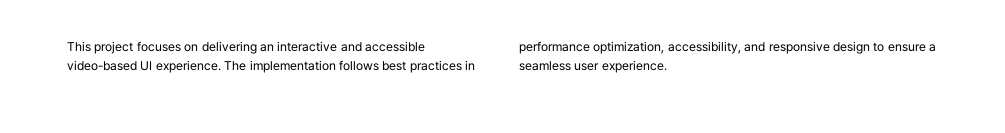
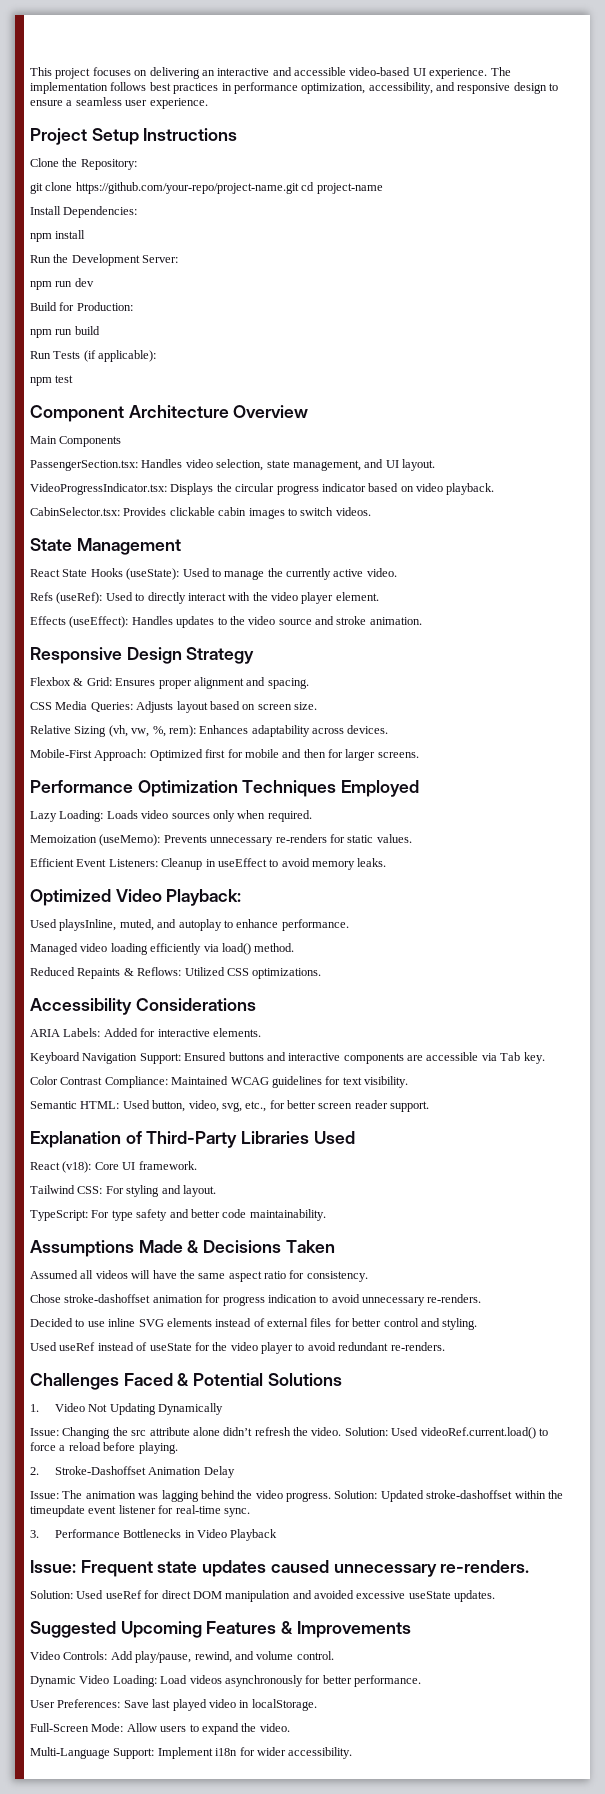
+ Project Setup Instructions
+ Clone the Repository:
+ git clone https://github.com/your-repo/project-name.git cd project-name
+ Install Dependencies:
+ npm install
+ Run the Development Server:
+ npm run dev
+ Build for Production:
+ npm run build
+ Run Tests (if applicable):
+ npm test
+ Component Architecture Overview
+ Main Components
+ PassengerSection.tsx: Handles video selection, state management, and UI layout.
+ VideoProgressIndicator.tsx: Displays the circular progress indicator based on video playback.
+ CabinSelector.tsx: Provides clickable cabin images to switch videos.
+ State Management
+ React State Hooks (useState): Used to manage the currently active video.
+ Refs (useRef): Used to directly interact with the video player element.
+ Effects (useEffect): Handles updates to the video source and stroke animation.
+ Responsive Design Strategy
+ Flexbox & Grid: Ensures proper alignment and spacing.
+ CSS Media Queries: Adjusts layout based on screen size.
+ Relative Sizing (vh, vw, %, rem): Enhances adaptability across devices.
+ Mobile-First Approach: Optimized first for mobile and then for larger screens.
+ Performance Optimization Techniques Employed
+ Lazy Loading: Loads video sources only when required.
+ Memoization (useMemo): Prevents unnecessary re-renders for static values.
+ Efficient Event Listeners: Cleanup in useEffect to avoid memory leaks.
+ Optimized Video Playback:
+ Used playsInline, muted, and autoplay to enhance performance.
+ Managed video loading efficiently via load() method.
+ Reduced Repaints & Reflows: Utilized CSS optimizations.
+ Accessibility Considerations
+ ARIA Labels: Added for interactive elements.
+ Keyboard Navigation Support: Ensured buttons and interactive components are accessible via Tab key.
+ Color Contrast Compliance: Maintained WCAG guidelines for text visibility.
+ Semantic HTML: Used button, video, svg, etc., for better screen reader support.
+ Explanation of Third-Party Libraries Used
+ React (v18): Core UI framework.
+ Tailwind CSS: For styling and layout.
+ TypeScript: For type safety and better code maintainability.
+ Assumptions Made & Decisions Taken
+ Assumed all videos will have the same aspect ratio for consistency.
+ Chose stroke-dashoffset animation for progress indication to avoid unnecessary re-renders.
+ Decided to use inline SVG elements instead of external files for better control and styling.
+ Used useRef instead of useState for the video player to avoid redundant re-renders.
+ Challenges Faced & Potential Solutions
+ 1. Video Not Updating Dynamically
+ Issue: Changing the src attribute alone didn’t refresh the video. Solution: Used videoRef.current.load() to force a reload before playing.
+ 2. Stroke-Dashoffset Animation Delay
+ Issue: The animation was lagging behind the video progress. Solution: Updated stroke-dashoffset within the timeupdate event listener for real-time sync.
+ 3. Performance Bottlenecks in Video Playback
+ Issue: Frequent state updates caused unnecessary re-renders.
+ Solution: Used useRef for direct DOM manipulation and avoided excessive useState updates.
+ Suggested Upcoming Features & Improvements
+ Video Controls: Add play/pause, rewind, and volume control.
+ Dynamic Video Loading: Load videos asynchronously for better performance.
+ User Preferences: Save last played video in localStorage.
+ Full-Screen Mode: Allow users to expand the video.
+ Multi-Language Support: Implement i18n for wider accessibility.

